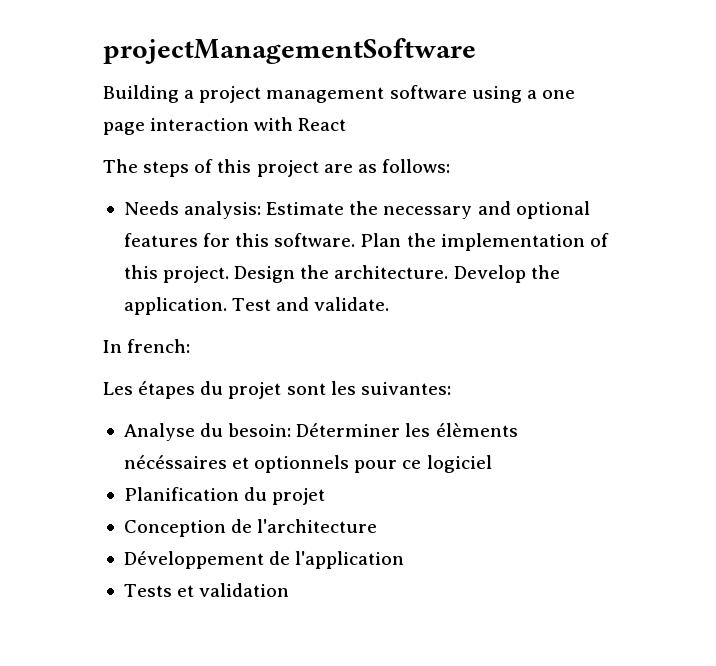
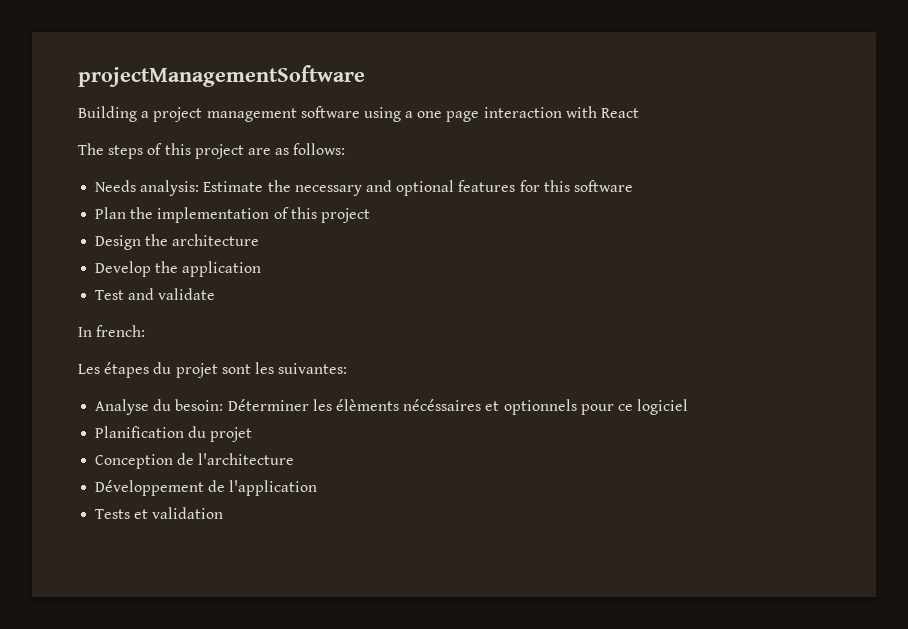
- Needs analysis: Estimate the necessary and optional features for this software. Plan the implementation of this project. Design the architecture. Develop the application. Test and validate.
+ Needs analysis: Estimate the necessary and optional features for this software
+ Plan the implementation of this project
+ Design the architecture
+ Develop the application
+ Test and validate

